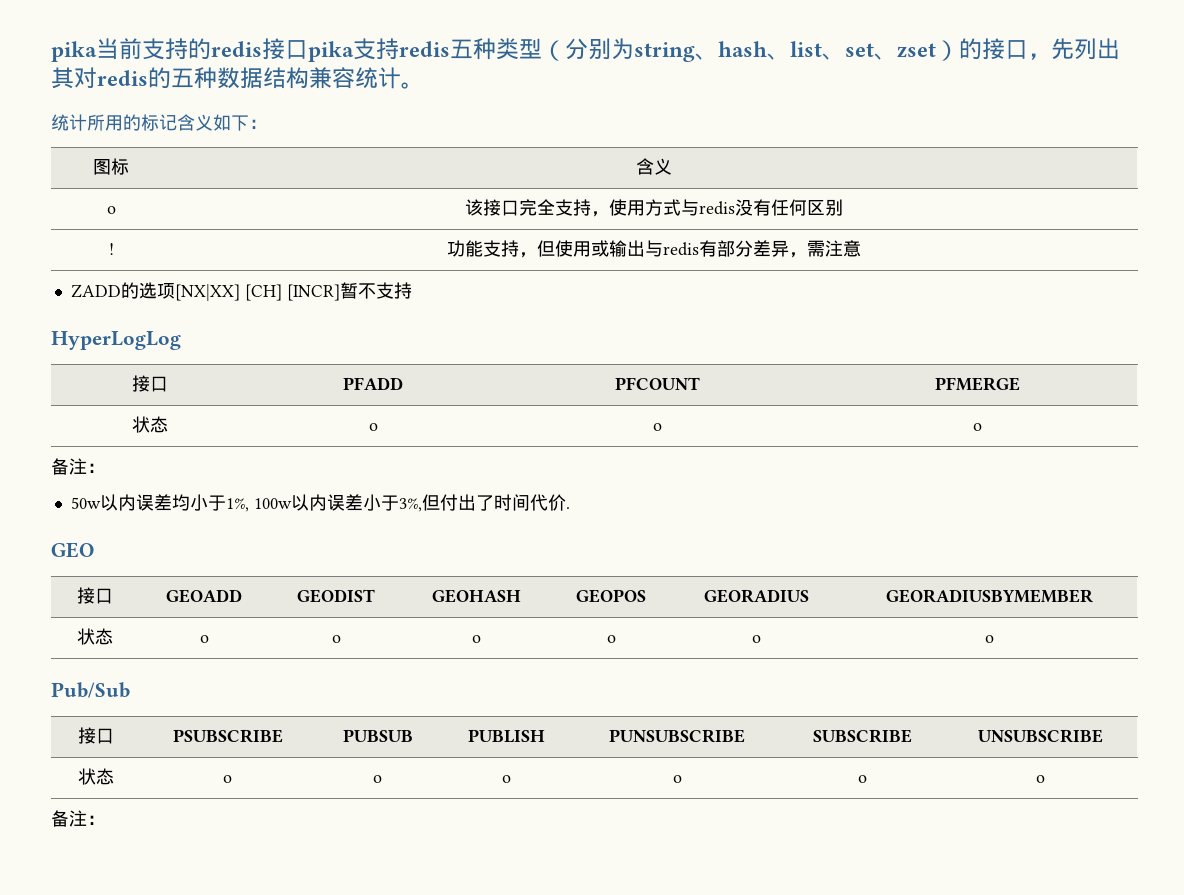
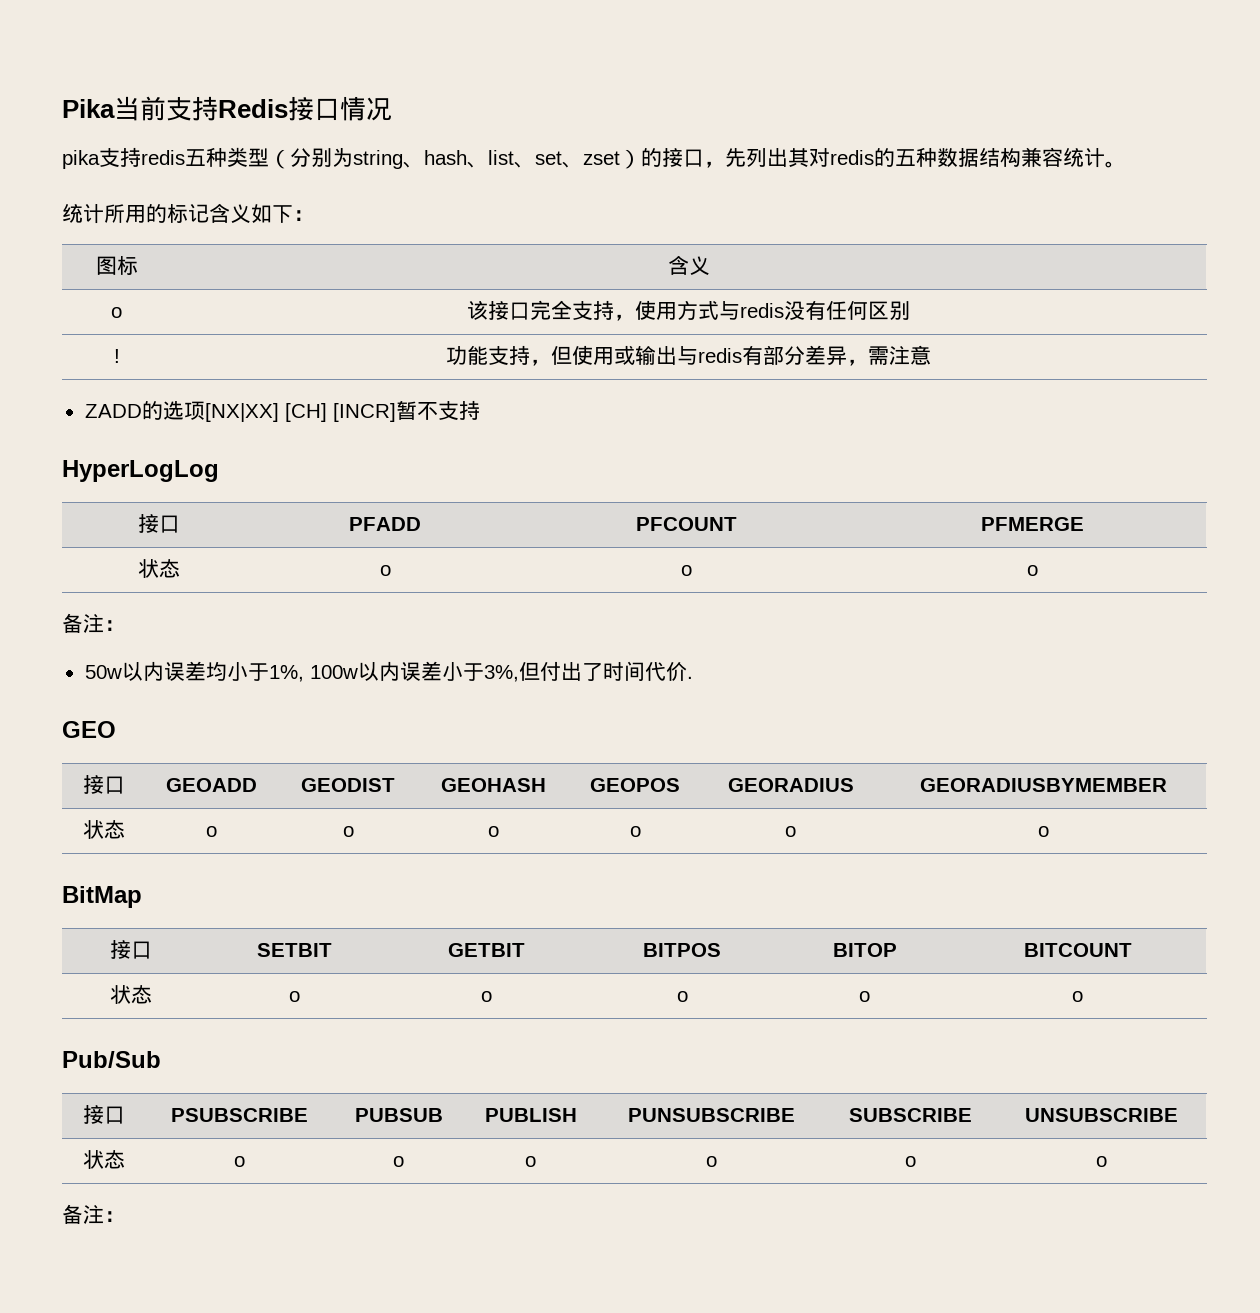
- pika当前支持的redis接口pika支持redis五种类型（分别为string、hash、list、set、zset）的接口，先列出其对redis的五种数据结构兼容统计。
+ Pika当前支持Redis接口情况
+ pika支持redis五种类型（分别为string、hash、list、set、zset）的接口，先列出其对redis的五种数据结构兼容统计。
+ BitMap
+ 接口 | SETBIT | GETBIT | BITPOS | BITOP | BITCOUNT
+ 状态 | o | o | o | o | o

